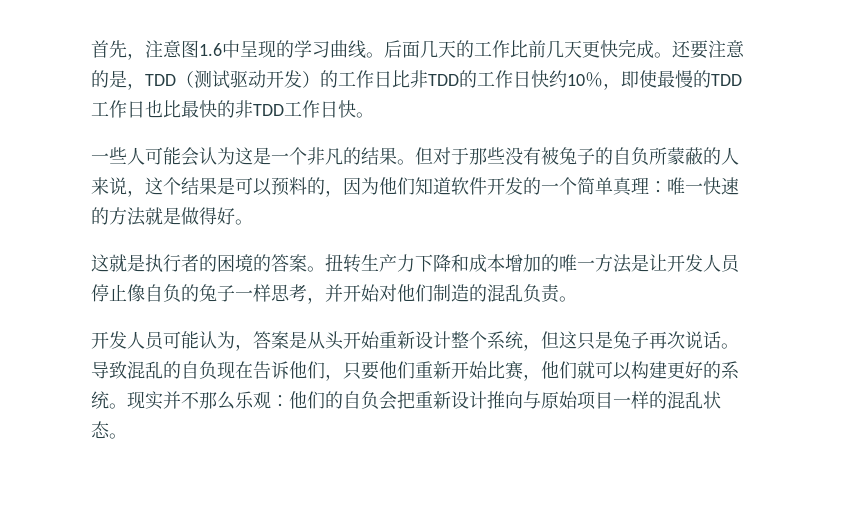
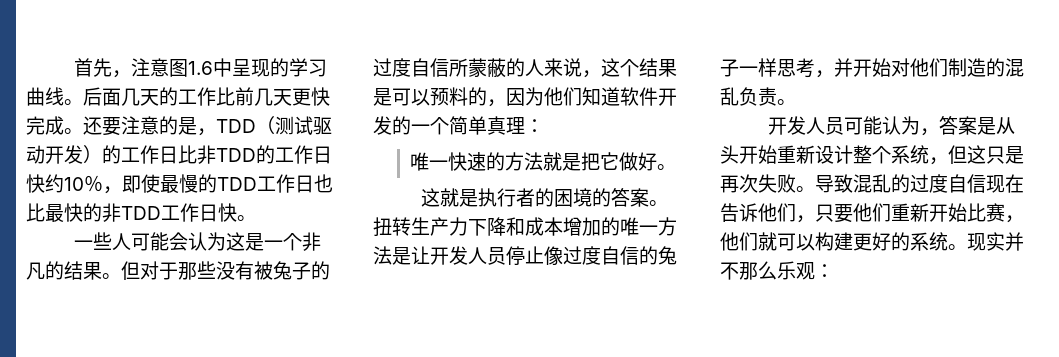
- 但对于那些没有被兔子的自负所蒙蔽的人来说，这个结果是可以预料的，因为他们知道软件开发的一个简单真理：唯一快速的方法就是做得好。
+ 但对于那些没有被兔子的过度自信所蒙蔽的人来说，这个结果是可以预料的，因为他们知道软件开发的一个简单真理：
+ 唯一快速的方法就是把它做好。
- 扭转生产力下降和成本增加的唯一方法是让开发人员停止像自负的兔子一样思考，并开始对他们制造的混乱负责。
+ 扭转生产力下降和成本增加的唯一方法是让开发人员停止像过度自信的兔子一样思考，并开始对他们制造的混乱负责。
- 开发人员可能认为，答案是从头开始重新设计整个系统，但这只是兔子再次说话。
+ 开发人员可能认为，答案是从头开始重新设计整个系统，但这只是再次失败。
- 导致混乱的自负现在告诉他们，只要他们重新开始比赛，他们就可以构建更好的系统。
+ 导致混乱的过度自信现在告诉他们，只要他们重新开始比赛，他们就可以构建更好的系统。
- 现实并不那么乐观：他们的自负会把重新设计推向与原始项目一样的混乱状态。
+ 现实并不那么乐观：

